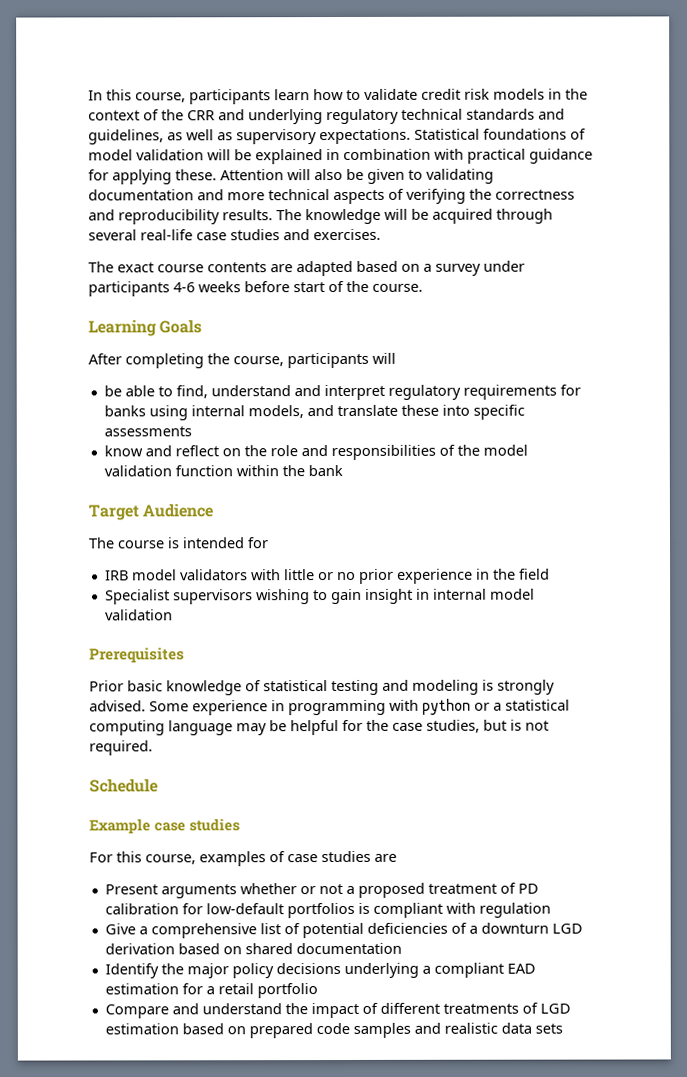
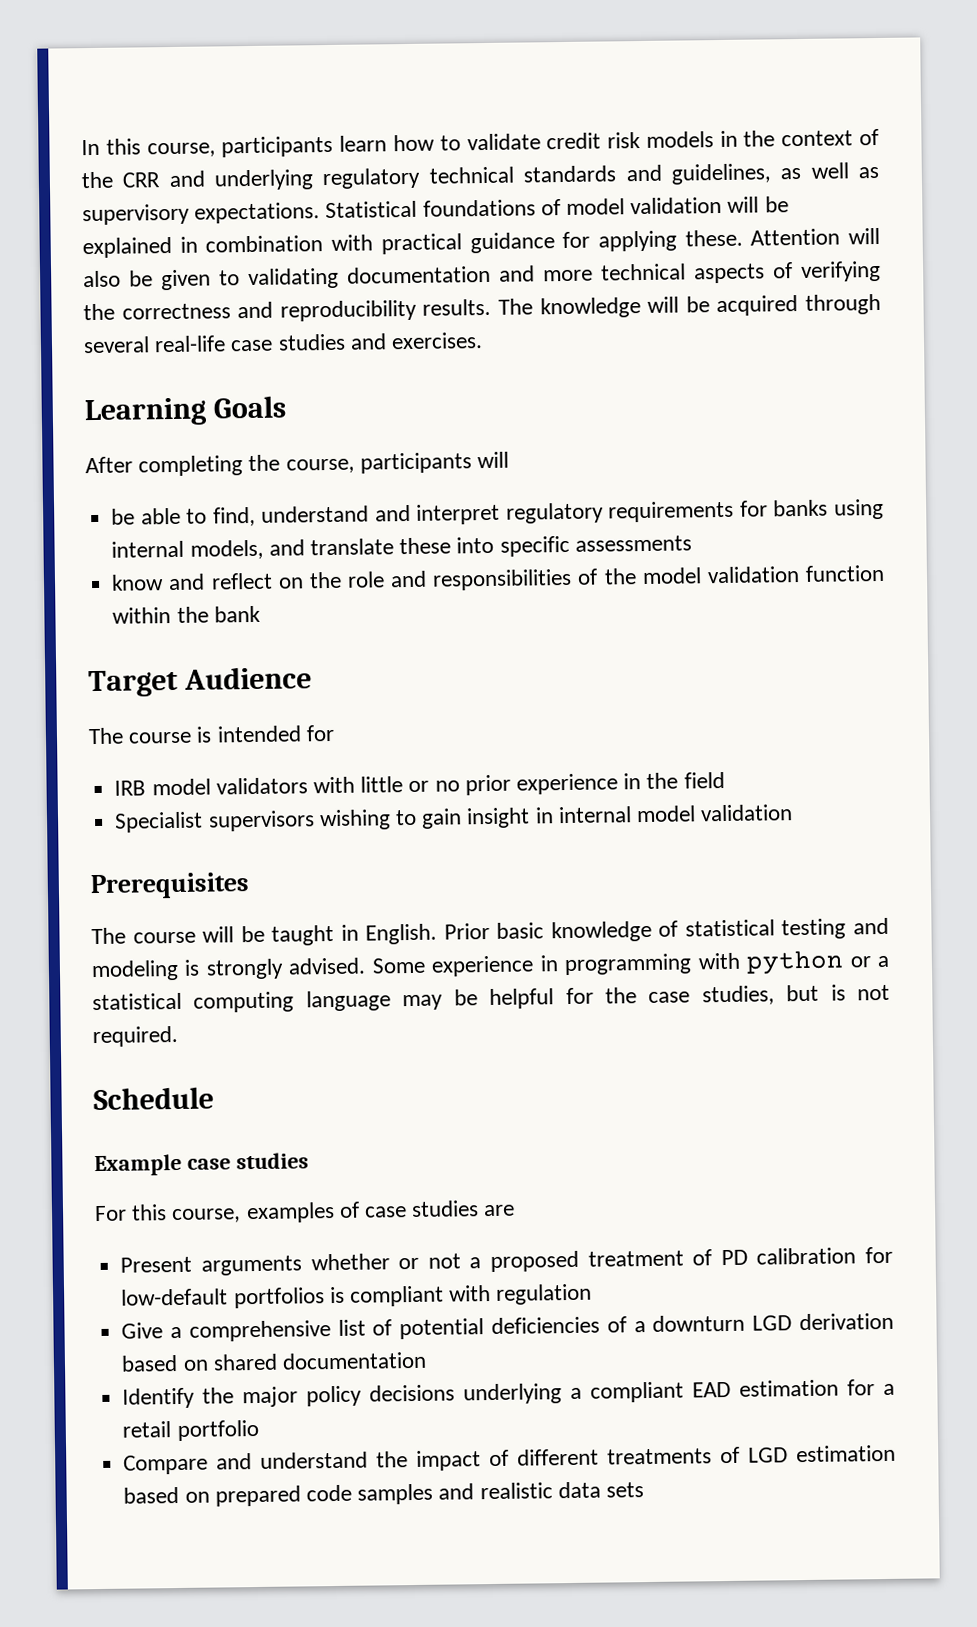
- The exact course contents are adapted based on a survey under participants 4-6 weeks before start of the course.
+ The course will be taught in English.

